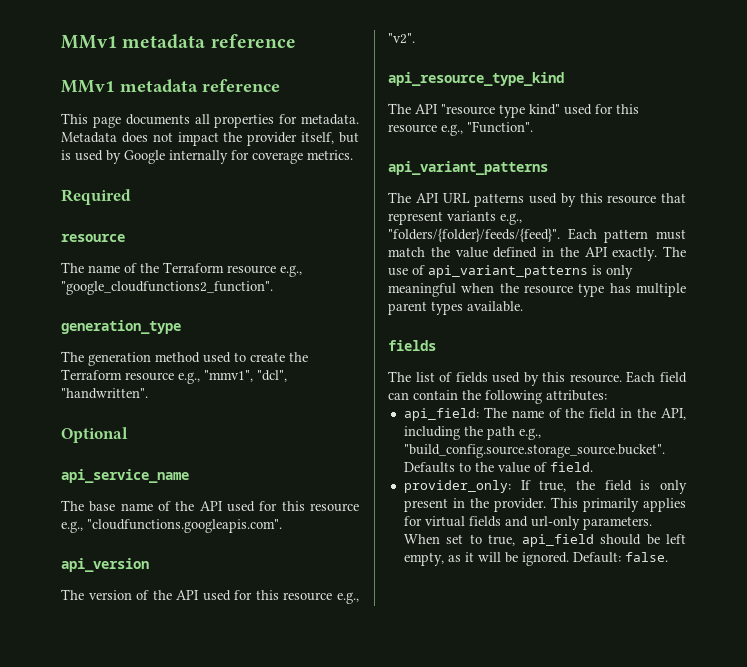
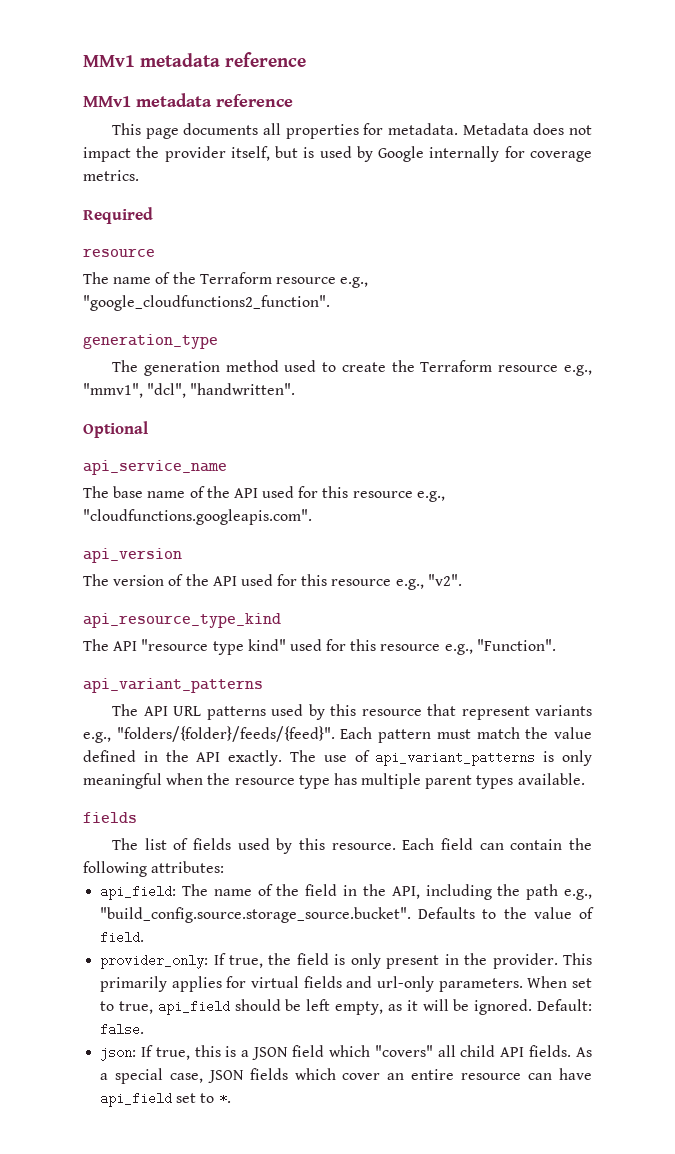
+ json: If true, this is a JSON field which "covers" all child API fields. As a special case, JSON fields which cover an entire resource can have api_field set to *.

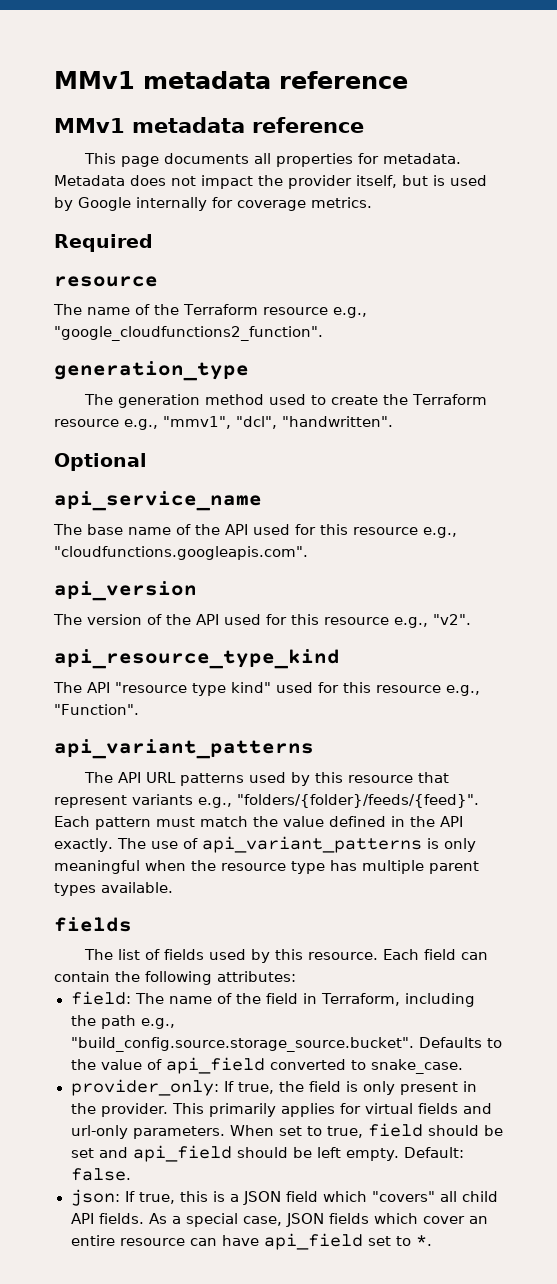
- api_field: The name of the field in the API, including the path e.g., "build_config.source.storage_source.bucket". Defaults to the value of field.
+ field: The name of the field in Terraform, including the path e.g., "build_config.source.storage_source.bucket". Defaults to the value of api_field converted to snake_case.
- When set to true, api_field should be left empty, as it will be ignored.
+ When set to true, field should be set and api_field should be left empty.

